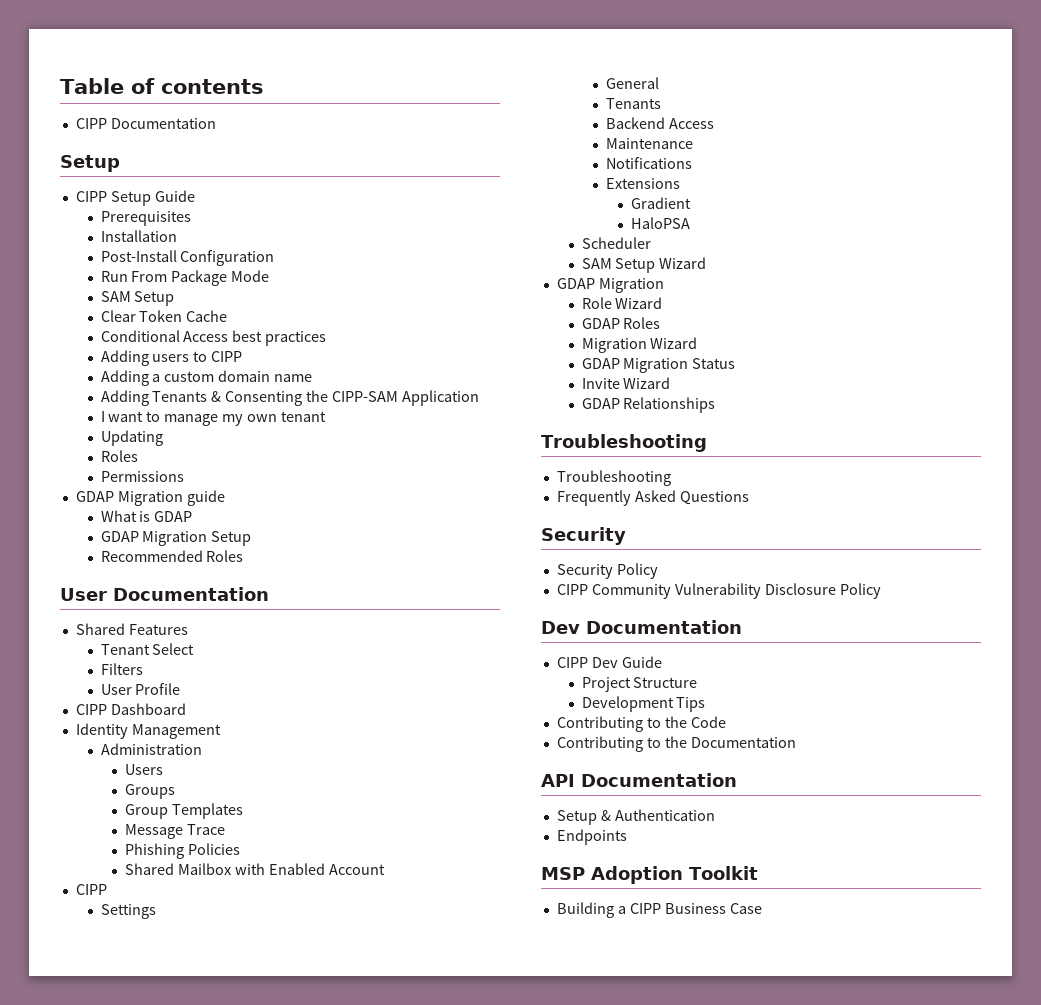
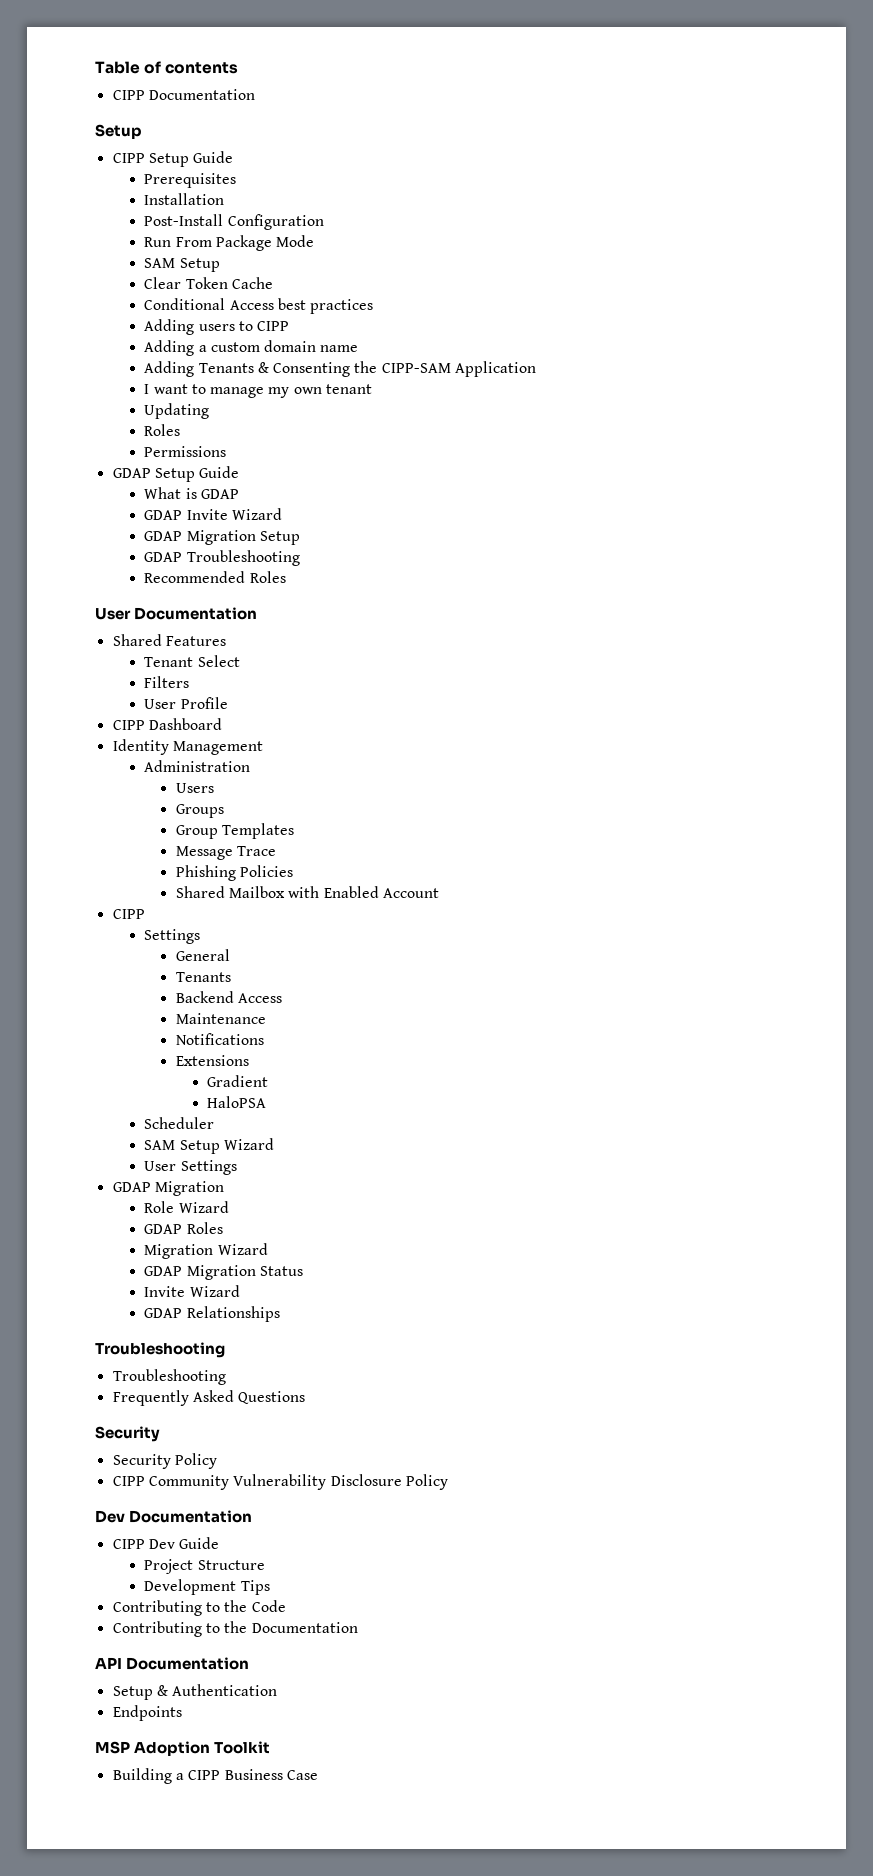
- GDAP Migration guide
+ GDAP Setup Guide
+ GDAP Invite Wizard
+ GDAP Troubleshooting
+ User Settings

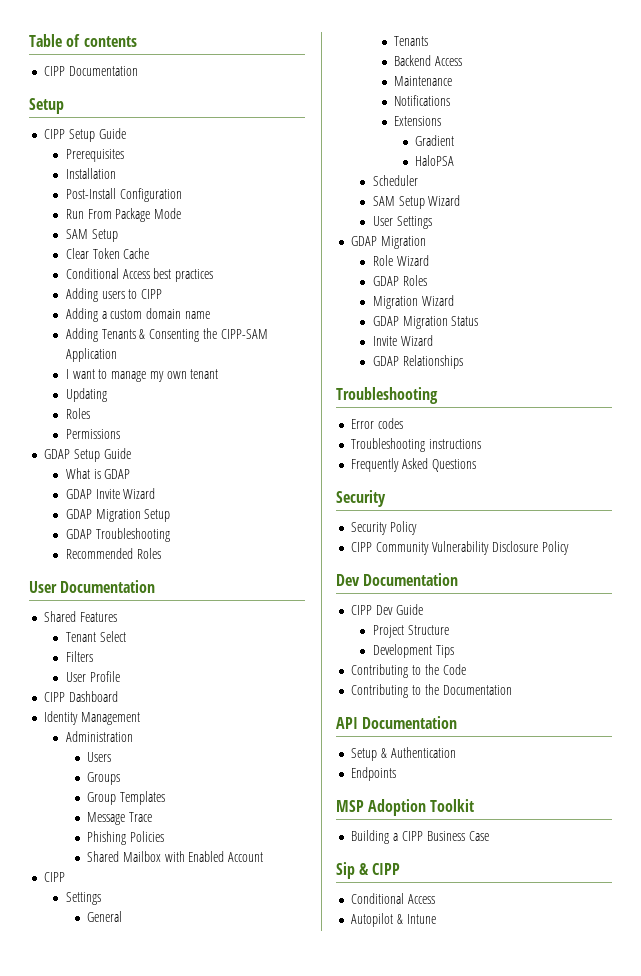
  GDAP Relationships
  Troubleshooting
- Troubleshooting
+ Error codes
+ Troubleshooting instructions
+ Sip & CIPP
+ Conditional Access
+ Autopilot & Intune

